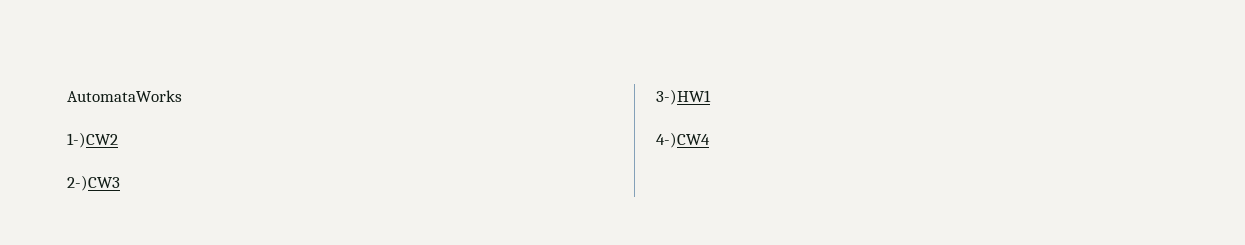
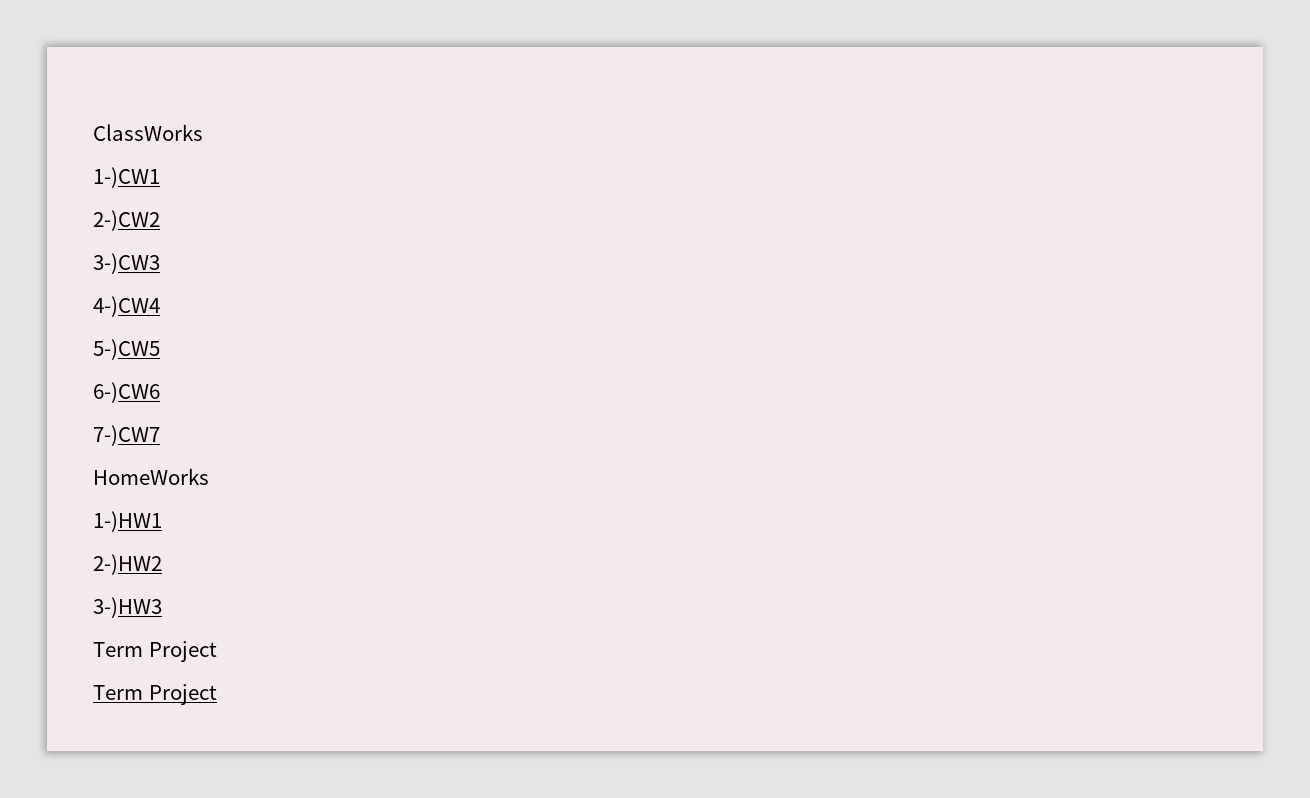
- AutomataWorks
- 1-)CW2
- 2-)CW3
- 3-)HW1
+ ClassWorks
+ 1-)CW1
+ 2-)CW2
+ 3-)CW3
  4-)CW4
+ 5-)CW5
+ 6-)CW6
+ 7-)CW7
+ HomeWorks
+ 1-)HW1
+ 2-)HW2
+ 3-)HW3
+ Term Project
+ Term Project

